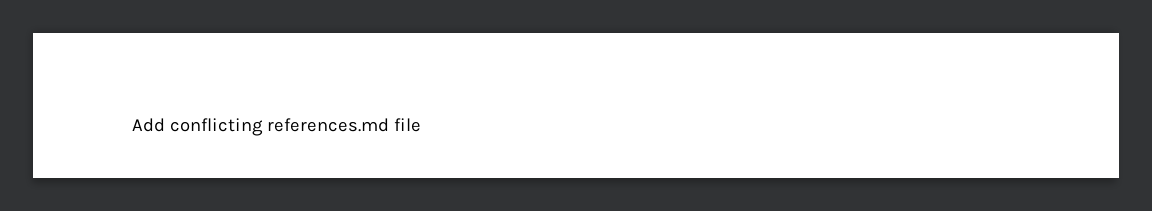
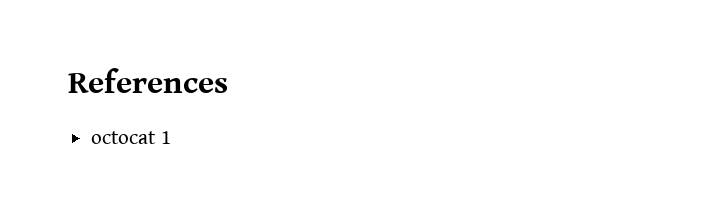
- Add conflicting references.md file
+ References
+ octocat 1

